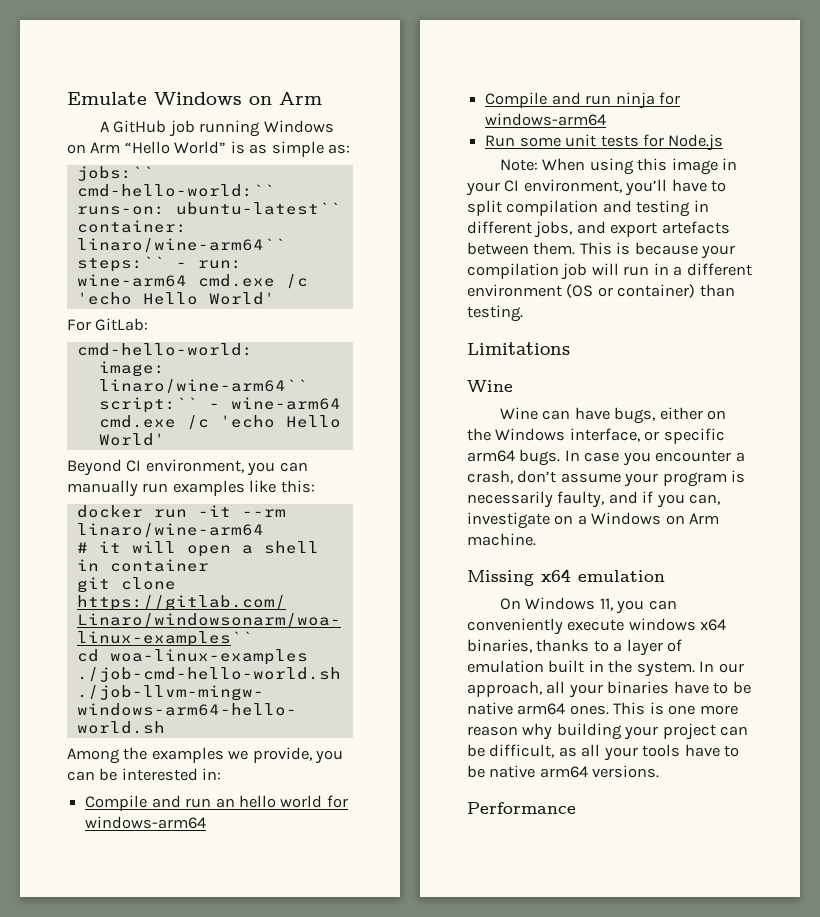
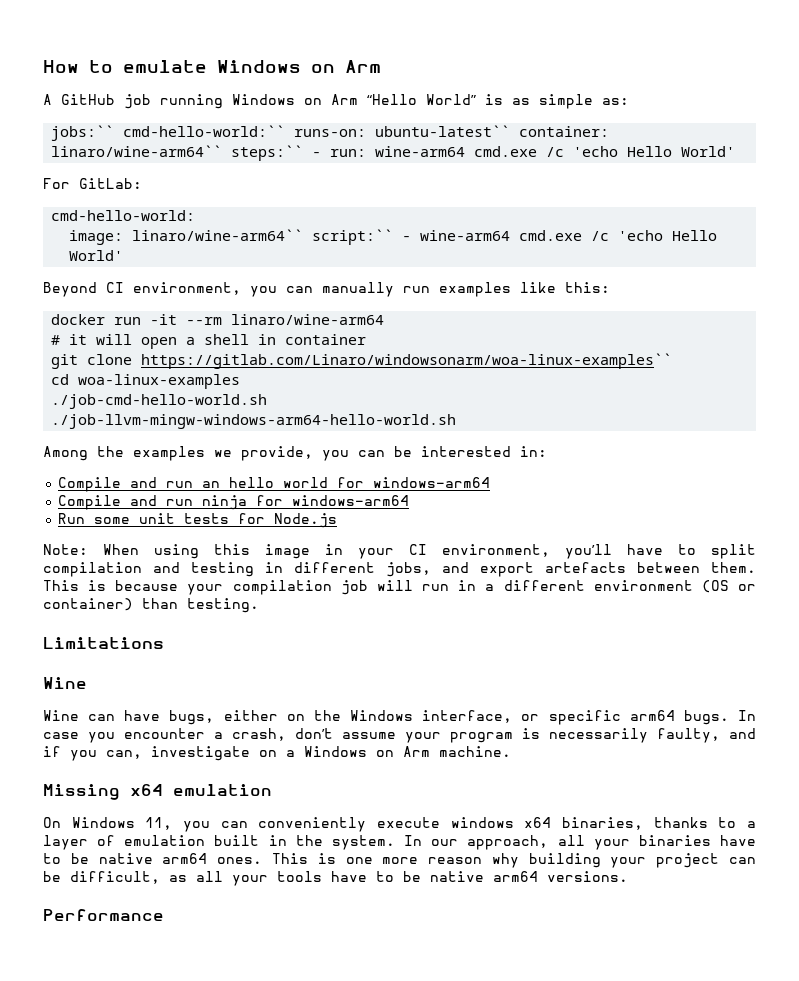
- Emulate Windows on Arm
+ How to emulate Windows on Arm

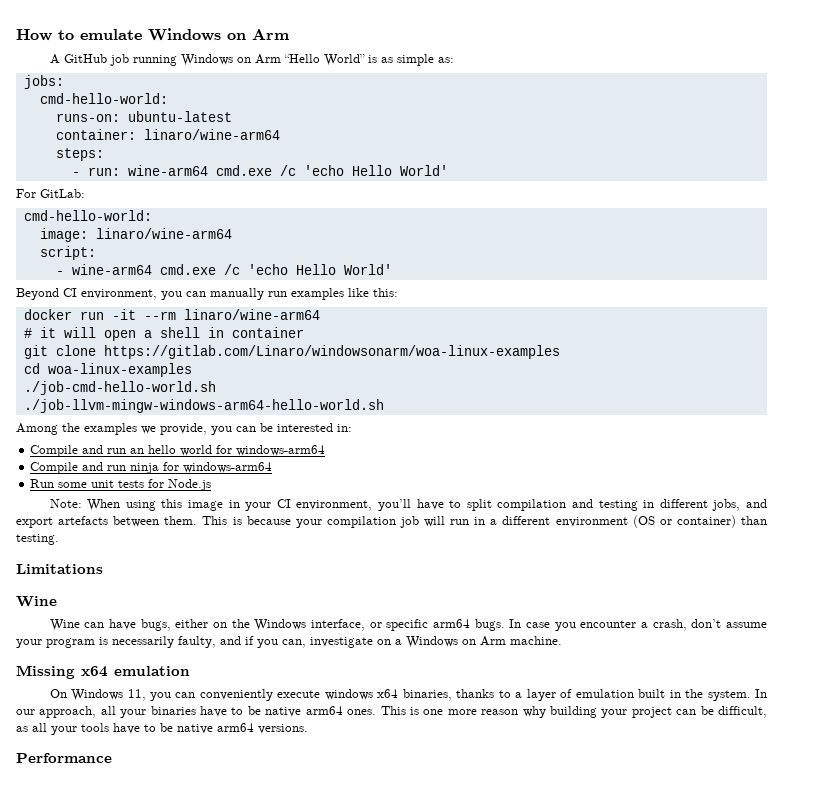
- jobs:`` cmd-hello-world:`` runs-on: ubuntu-latest`` container: linaro/wine-arm64`` steps:`` - run: wine-arm64 cmd.exe /c 'echo Hello World'
+ jobs:
+ cmd-hello-world:
+ runs-on: ubuntu-latest
+ container: linaro/wine-arm64
+ steps:
+ - run: wine-arm64 cmd.exe /c 'echo Hello World'
- image: linaro/wine-arm64`` script:`` - wine-arm64 cmd.exe /c 'echo Hello World'
+ image: linaro/wine-arm64
+ script:
+ - wine-arm64 cmd.exe /c 'echo Hello World'
- git clone https://gitlab.com/Linaro/windowsonarm/woa-linux-examples``
+ git clone https://gitlab.com/Linaro/windowsonarm/woa-linux-examples

